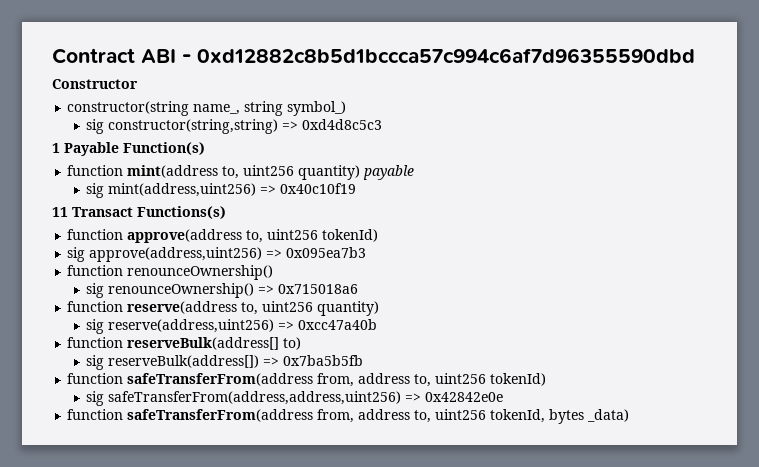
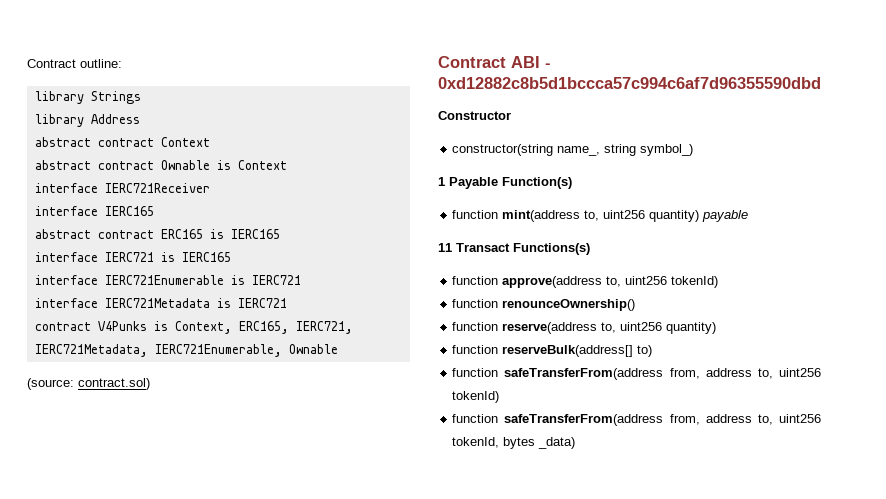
+ Contract outline:
+ library Strings
+ library Address
+ abstract contract Context
+ abstract contract Ownable is Context
+ interface IERC721Receiver
+ interface IERC165
+ abstract contract ERC165 is IERC165
+ interface IERC721 is IERC165
+ interface IERC721Enumerable is IERC721
+ interface IERC721Metadata is IERC721
+ contract V4Punks is Context, ERC165, IERC721, IERC721Metadata, IERC721Enumerable, Ownable
+ (source: contract.sol)
- sig constructor(string,string) => 0xd4d8c5c3
- sig mint(address,uint256) => 0x40c10f19
- sig approve(address,uint256) => 0x095ea7b3
  function renounceOwnership()
- sig renounceOwnership() => 0x715018a6
- sig reserve(address,uint256) => 0xcc47a40b
- sig reserveBulk(address[]) => 0x7ba5b5fb
- sig safeTransferFrom(address,address,uint256) => 0x42842e0e

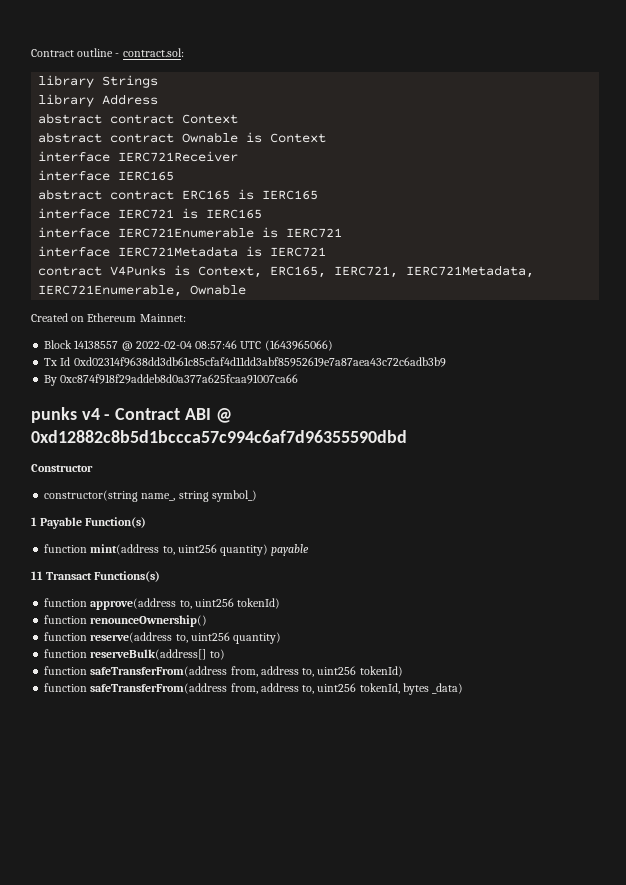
- Contract outline:
+ Contract outline - contract.sol:
- (source: contract.sol)
- Contract ABI - 0xd12882c8b5d1bccca57c994c6af7d96355590dbd
+ Created on Ethereum Mainnet:
+ Block 14138557 @ 2022-02-04 08:57:46 UTC (1643965066)
+ Tx Id 0xd02314f9638dd3db61c85cfaf4d11dd3abf85952619e7a87aea43c72c6adb3b9
+ By 0xc874f918f29addeb8d0a377a625fcaa91007ca66
+ punks v4 - Contract ABI @ 0xd12882c8b5d1bccca57c994c6af7d96355590dbd

